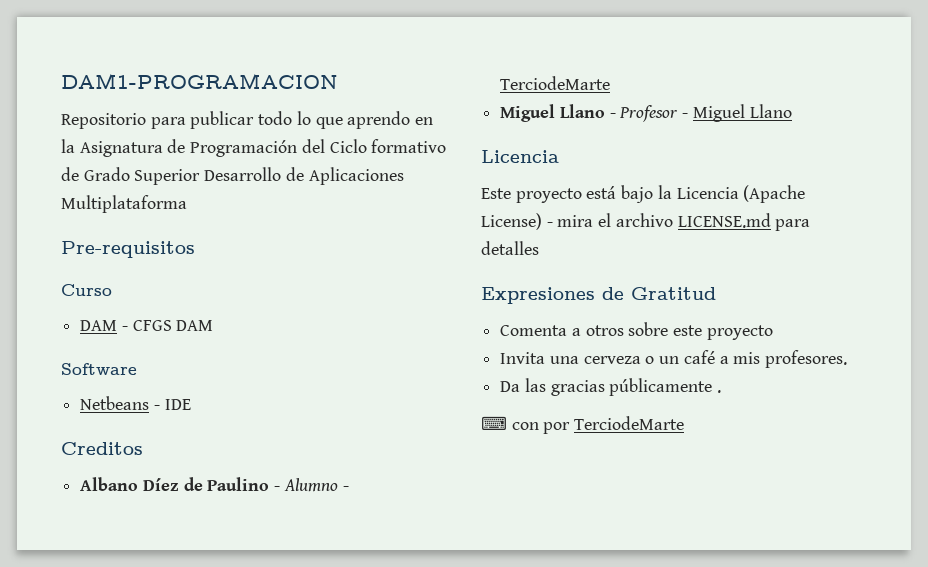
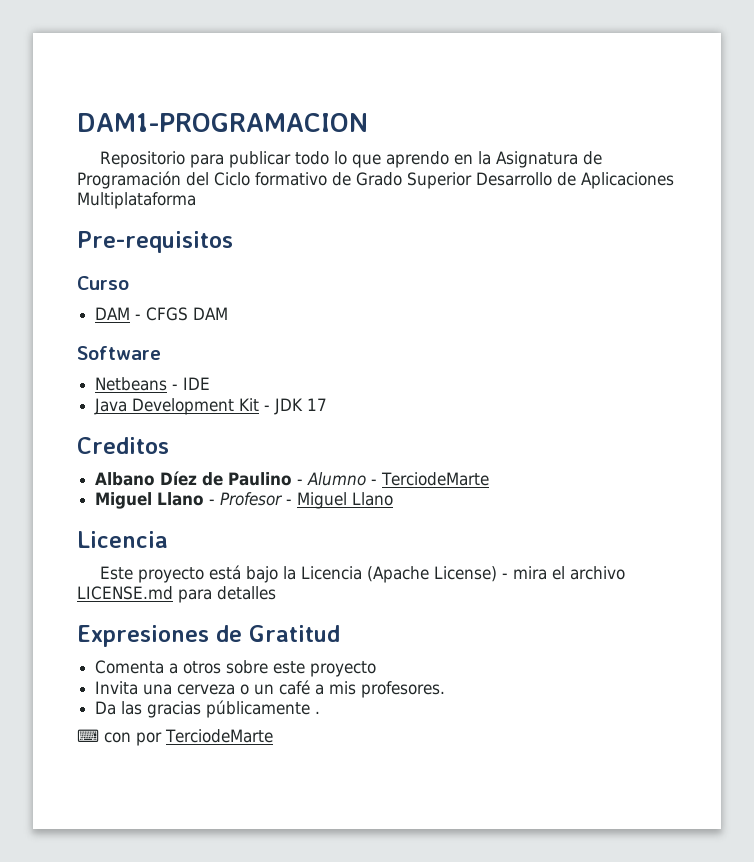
+ Java Development Kit - JDK 17

